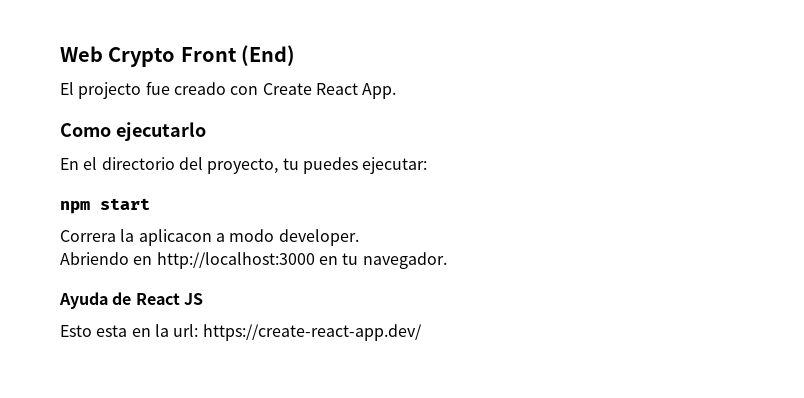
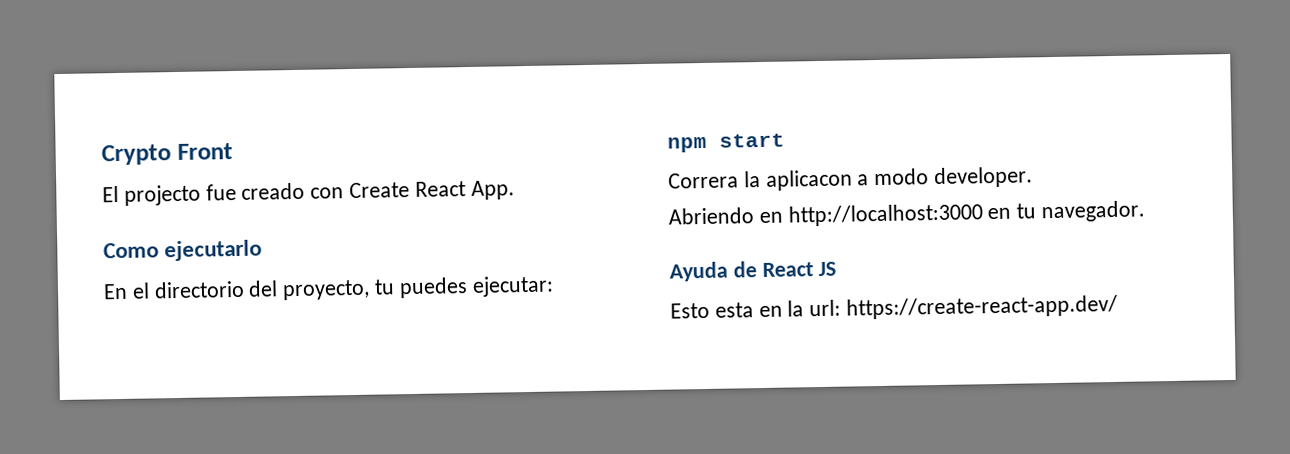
- Web Crypto Front (End)
+ Crypto Front

